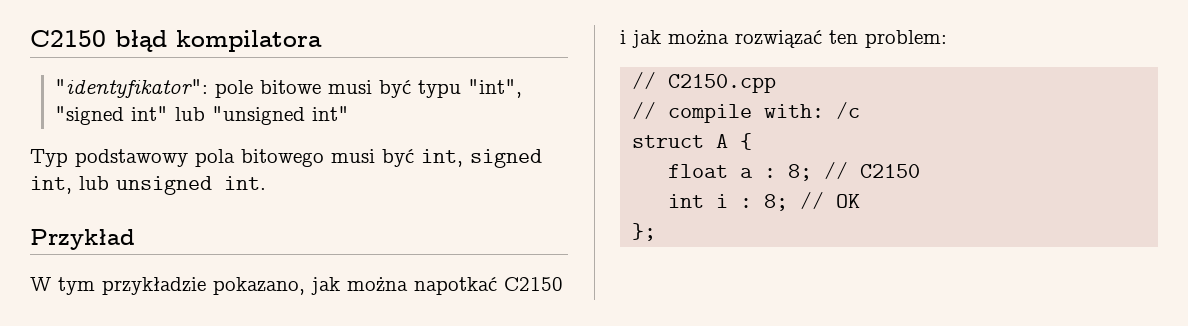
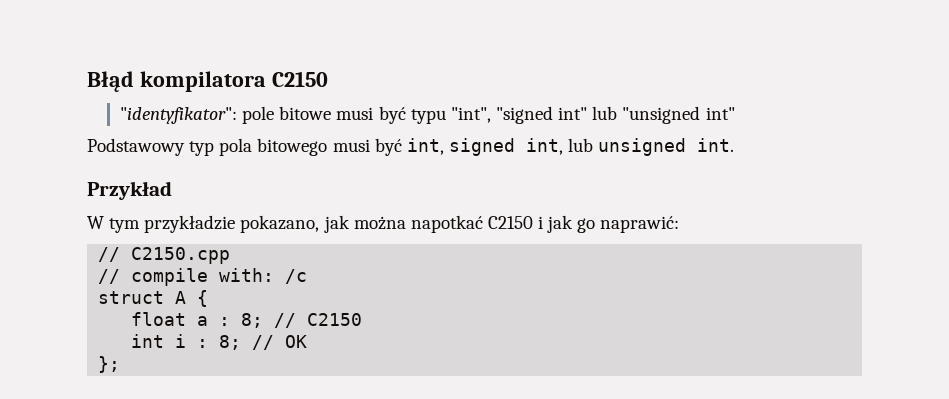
- C2150 błąd kompilatora
+ Błąd kompilatora C2150
- Typ podstawowy pola bitowego musi być int, signed int, lub unsigned int.
+ Podstawowy typ pola bitowego musi być int, signed int, lub unsigned int.
- W tym przykładzie pokazano, jak można napotkać C2150 i jak można rozwiązać ten problem:
+ W tym przykładzie pokazano, jak można napotkać C2150 i jak go naprawić:

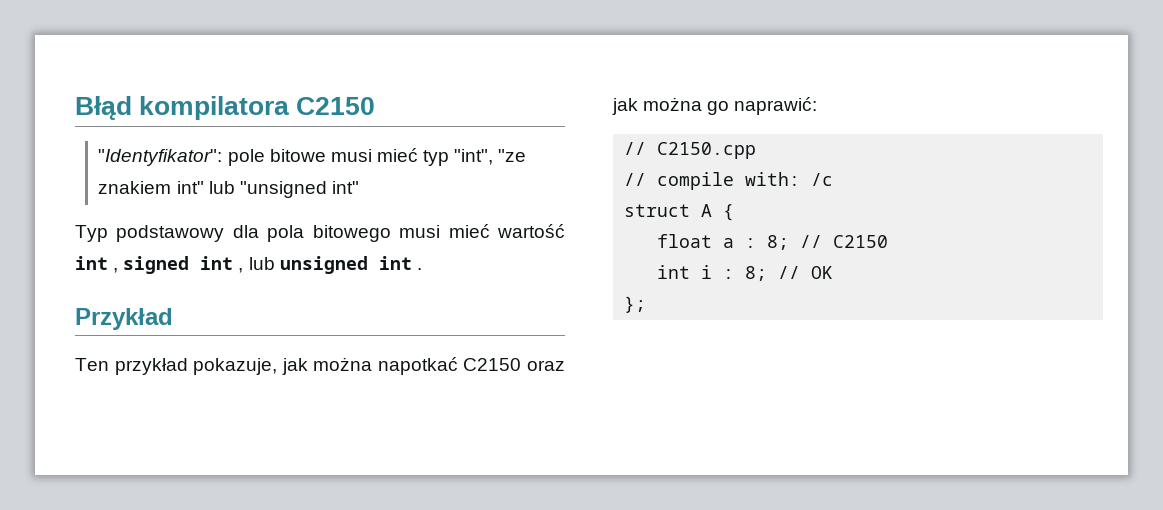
- "identyfikator": pole bitowe musi być typu "int", "signed int" lub "unsigned int"
+ "Identyfikator": pole bitowe musi mieć typ "int", "ze znakiem int" lub "unsigned int"
- Podstawowy typ pola bitowego musi być int, signed int, lub unsigned int.
+ Typ podstawowy dla pola bitowego musi mieć wartość int , signed int , lub unsigned int .
  Przykład
- W tym przykładzie pokazano, jak można napotkać C2150 i jak go naprawić:
+ Ten przykład pokazuje, jak można napotkać C2150 oraz jak można go naprawić:

